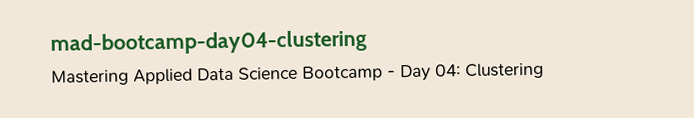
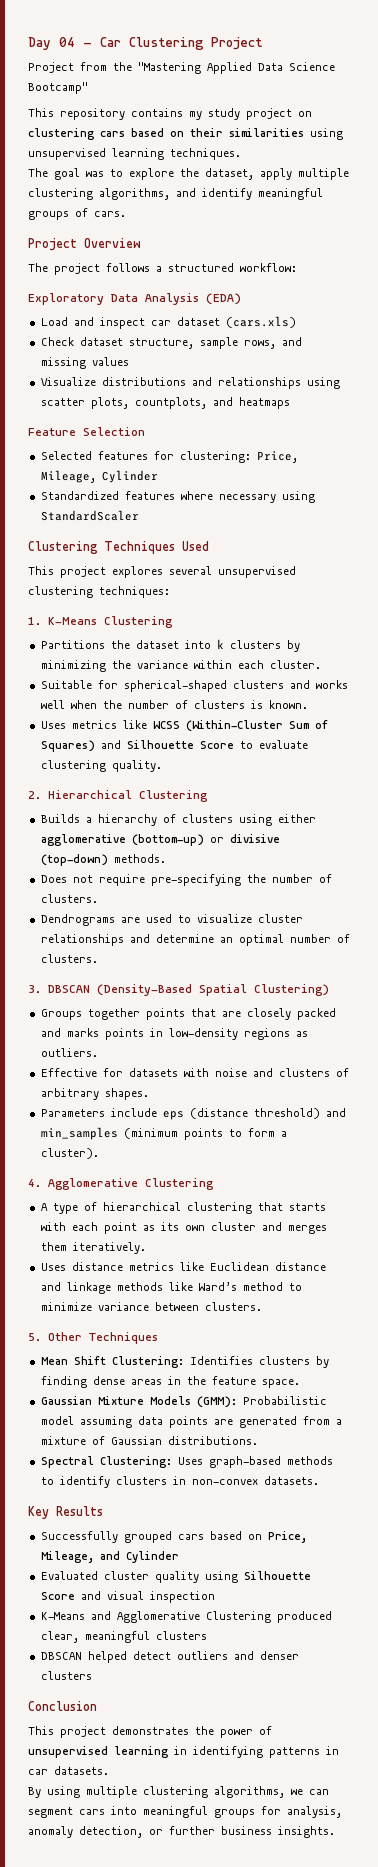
- mad-bootcamp-day04-clustering
- Mastering Applied Data Science Bootcamp - Day 04: Clustering
+ Day 04 - Car Clustering Project
+ Project from the "Mastering Applied Data Science Bootcamp"
+ This repository contains my study project on clustering cars based on their similarities using unsupervised learning techniques.
+ The goal was to explore the dataset, apply multiple clustering algorithms, and identify meaningful groups of cars.
+ Project Overview
+ The project follows a structured workflow:
+ Exploratory Data Analysis (EDA)
+ Load and inspect car dataset (cars.xls)
+ Check dataset structure, sample rows, and missing values
+ Visualize distributions and relationships using scatter plots, countplots, and heatmaps
+ Feature Selection
+ Selected features for clustering: Price, Mileage, Cylinder
+ Standardized features where necessary using StandardScaler
+ Clustering Techniques Used
+ This project explores several unsupervised clustering techniques:
+ 1. K-Means Clustering
+ Partitions the dataset into k clusters by minimizing the variance within each cluster.
+ Suitable for spherical-shaped clusters and works well when the number of clusters is known.
+ Uses metrics like WCSS (Within-Cluster Sum of Squares) and Silhouette Score to evaluate clustering quality.
+ 2. Hierarchical Clustering
+ Builds a hierarchy of clusters using either agglomerative (bottom-up) or divisive (top-down) methods.
+ Does not require pre-specifying the number of clusters.
+ Dendrograms are used to visualize cluster relationships and determine an optimal number of clusters.
+ 3. DBSCAN (Density-Based Spatial Clustering)
+ Groups together points that are closely packed and marks points in low-density regions as outliers.
+ Effective for datasets with noise and clusters of arbitrary shapes.
+ Parameters include eps (distance threshold) and min_samples (minimum points to form a cluster).
+ 4. Agglomerative Clustering
+ A type of hierarchical clustering that starts with each point as its own cluster and merges them iteratively.
+ Uses distance metrics like Euclidean distance and linkage methods like Ward’s method to minimize variance between clusters.
+ 5. Other Techniques
+ Mean Shift Clustering: Identifies clusters by finding dense areas in the feature space.
+ Gaussian Mixture Models (GMM): Probabilistic model assuming data points are generated from a mixture of Gaussian distributions.
+ Spectral Clustering: Uses graph-based methods to identify clusters in non-convex datasets.
+ Key Results
+ Successfully grouped cars based on Price, Mileage, and Cylinder
+ Evaluated cluster quality using Silhouette Score and visual inspection
+ K-Means and Agglomerative Clustering produced clear, meaningful clusters
+ DBSCAN helped detect outliers and denser clusters
+ Conclusion
+ This project demonstrates the power of unsupervised learning in identifying patterns in car datasets.
+ By using multiple clustering algorithms, we can segment cars into meaningful groups for analysis, anomaly detection, or further business insights.

